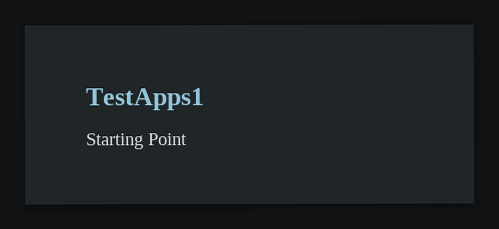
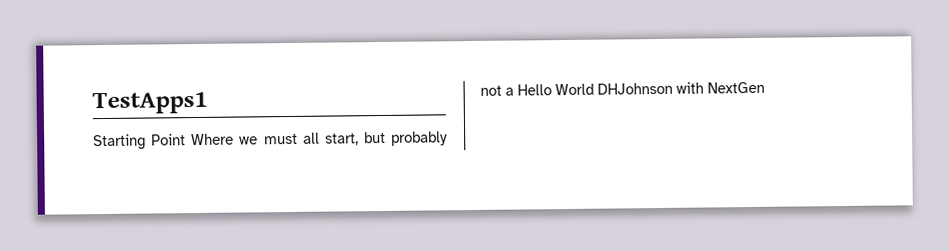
- Starting Point
+ Starting Point Where we must all start, but probably not a Hello World DHJohnson with NextGen

